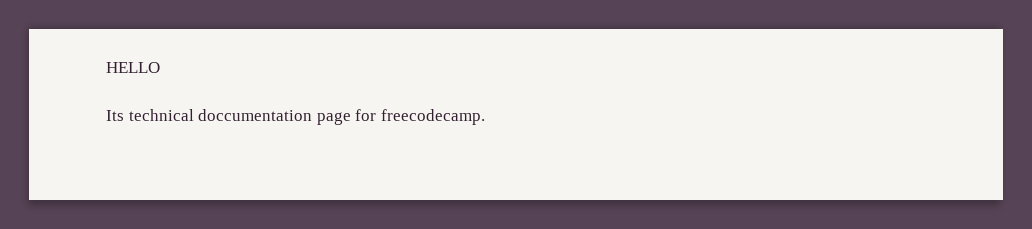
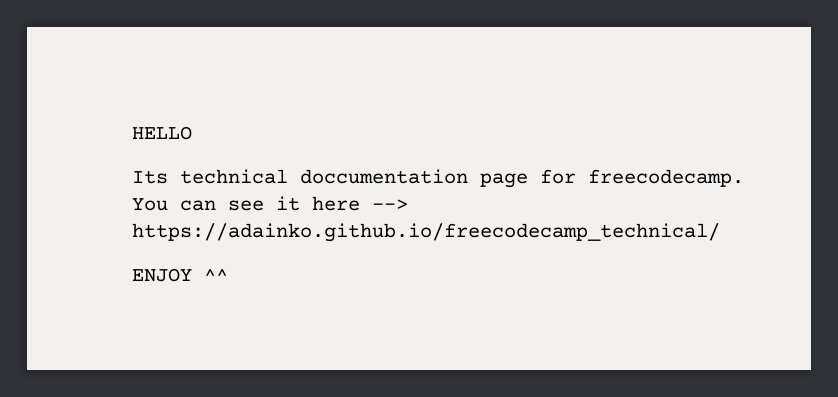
+ You can see it here --> https://adainko.github.io/freecodecamp_technical/
+ ENJOY ^^

